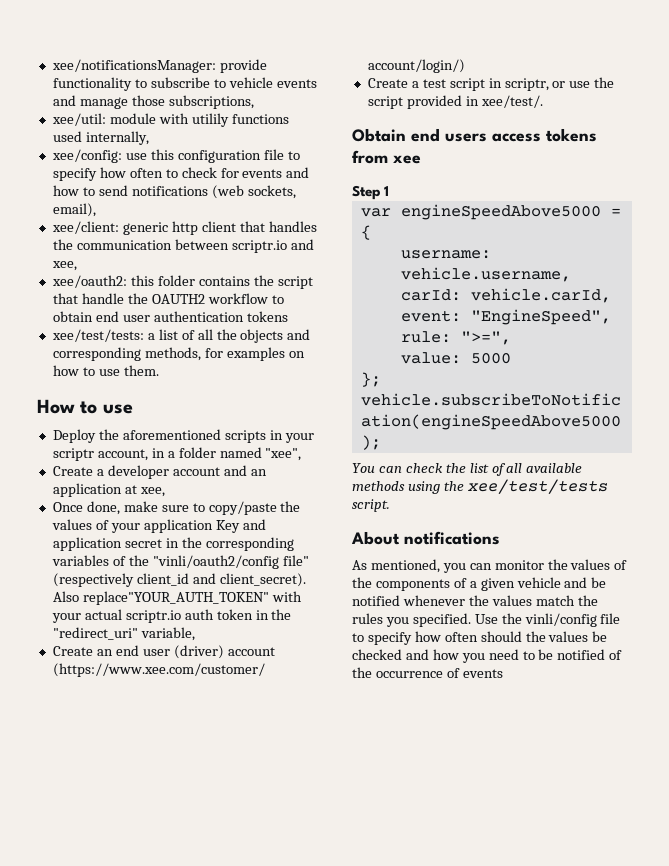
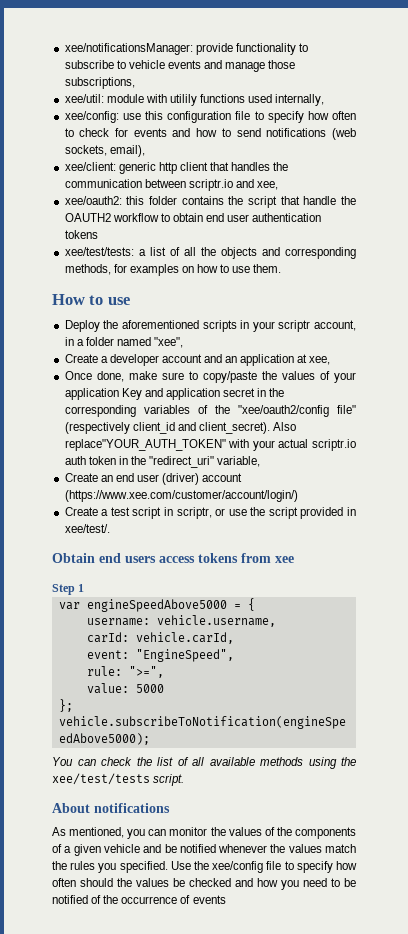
- Once done, make sure to copy/paste the values of your application Key and application secret in the corresponding variables of the "vinli/oauth2/config file" (respectively client_id and client_secret).
+ Once done, make sure to copy/paste the values of your application Key and application secret in the corresponding variables of the "xee/oauth2/config file" (respectively client_id and client_secret).
- Use the vinli/config file to specify how often should the values be checked and how you need to be notified of the occurrence of events
+ Use the xee/config file to specify how often should the values be checked and how you need to be notified of the occurrence of events

